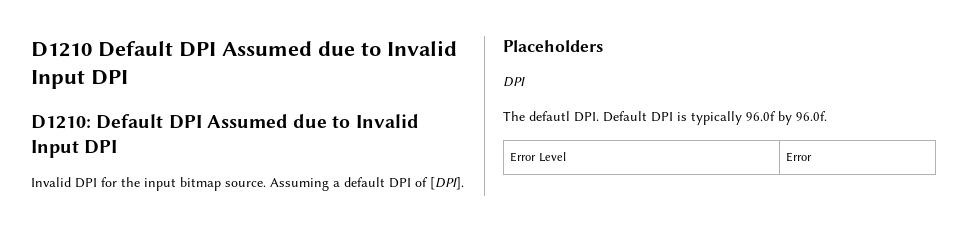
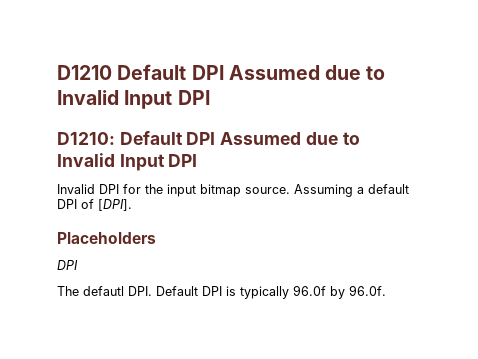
- Error Level | Error

